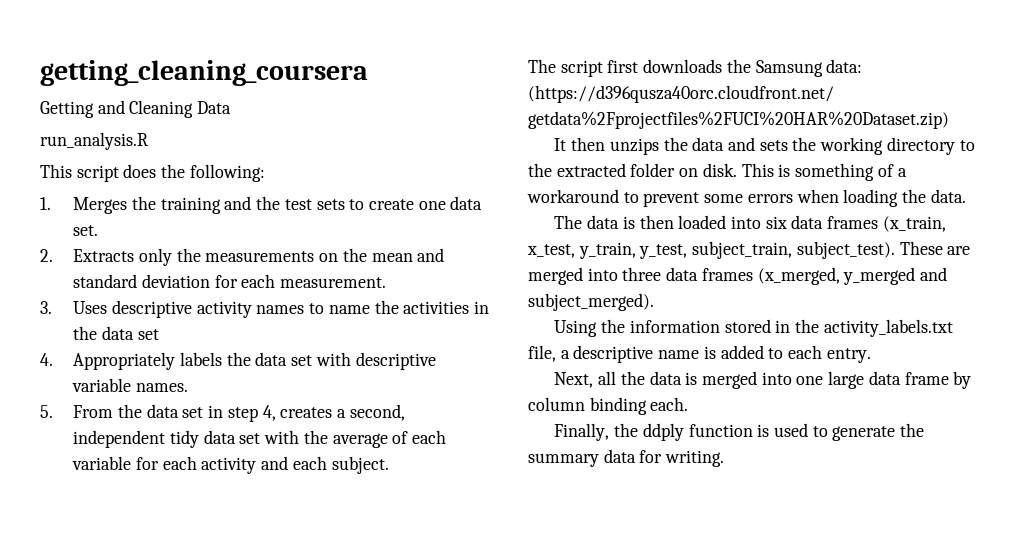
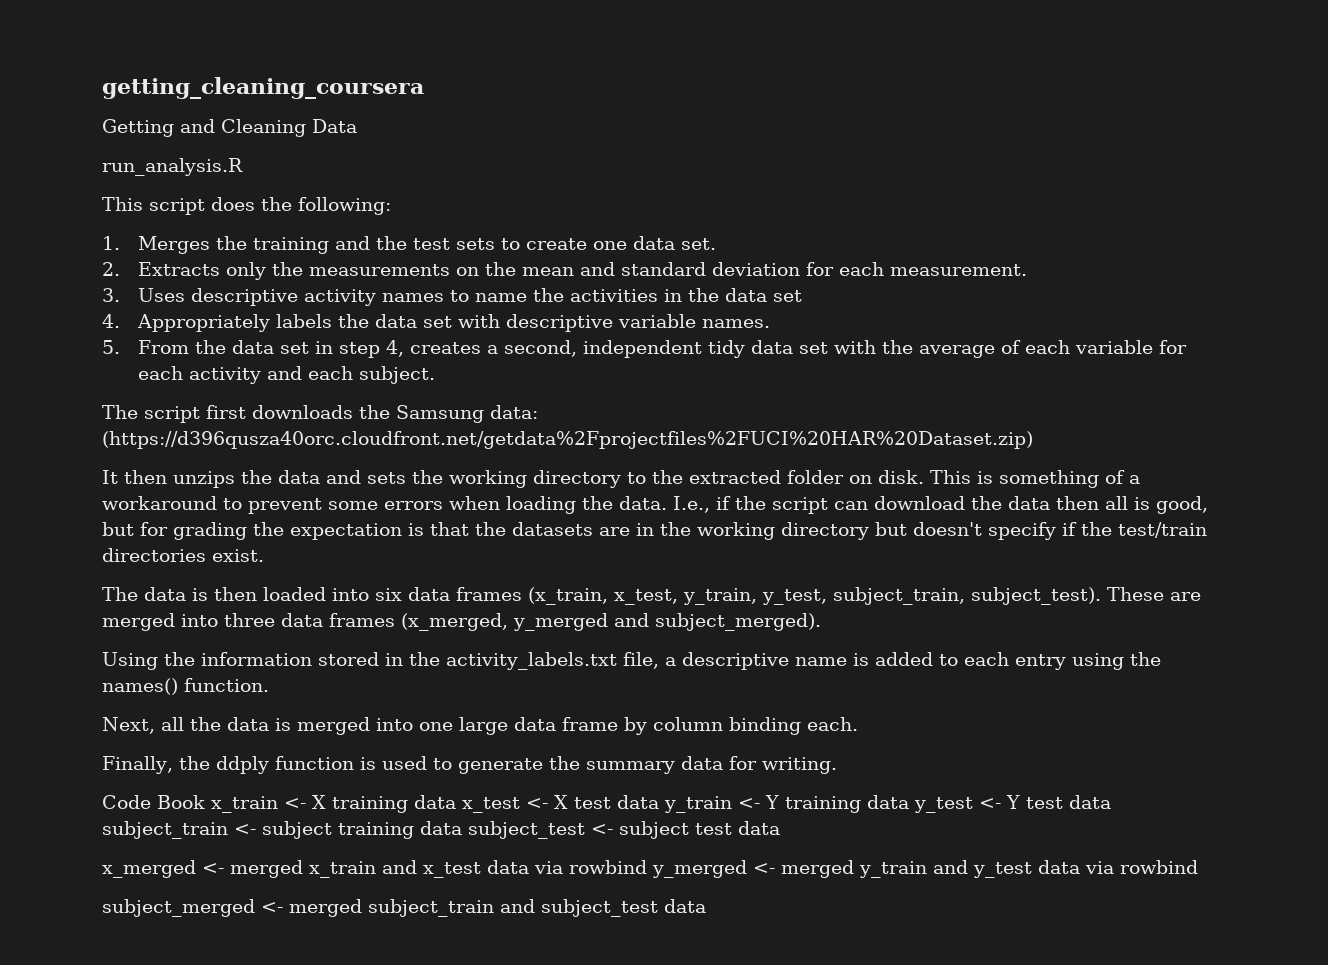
+ I.e., if the script can download the data then all is good, but for grading the expectation is that the datasets are in the working directory but doesn't specify if the test/train directories exist.
- Using the information stored in the activity_labels.txt file, a descriptive name is added to each entry.
+ Using the information stored in the activity_labels.txt file, a descriptive name is added to each entry using the names() function.
+ Code Book x_train <- X training data x_test <- X test data y_train <- Y training data y_test <- Y test data subject_train <- subject training data subject_test <- subject test data
+ x_merged <- merged x_train and x_test data via rowbind y_merged <- merged y_train and y_test data via rowbind
+ subject_merged <- merged subject_train and subject_test data

